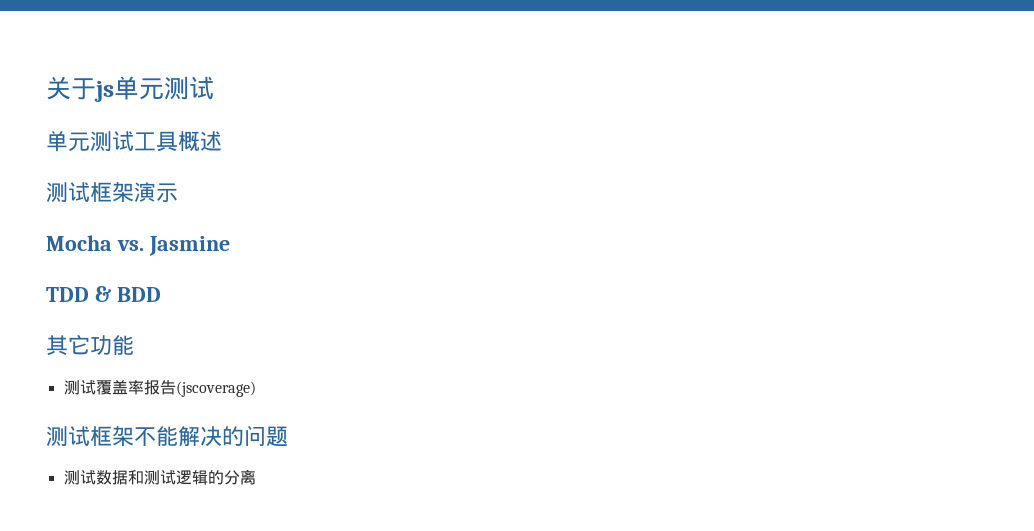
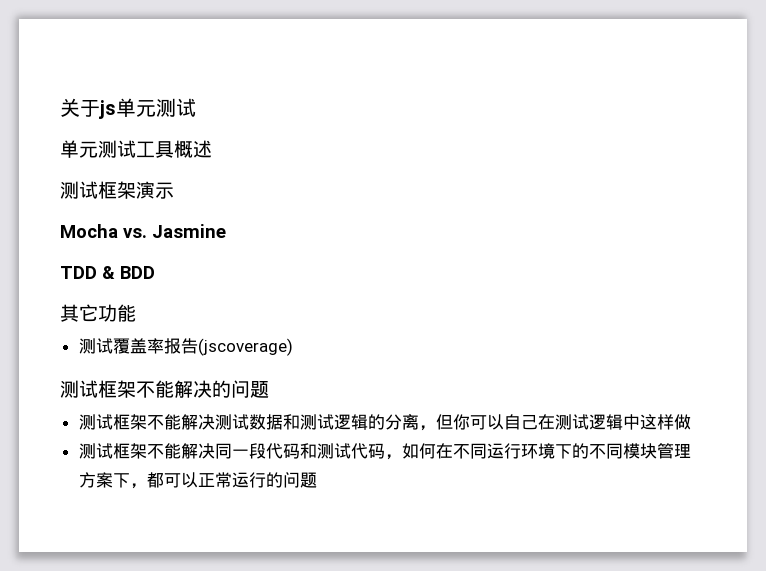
- 测试数据和测试逻辑的分离
+ 测试框架不能解决测试数据和测试逻辑的分离，但你可以自己在测试逻辑中这样做
+ 测试框架不能解决同一段代码和测试代码，如何在不同运行环境下的不同模块管理方案下，都可以正常运行的问题

